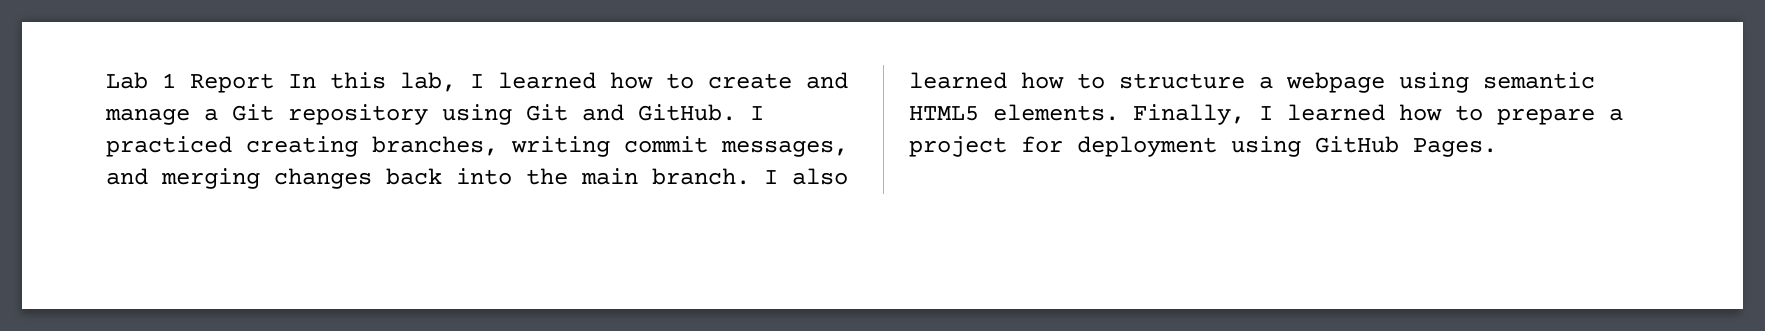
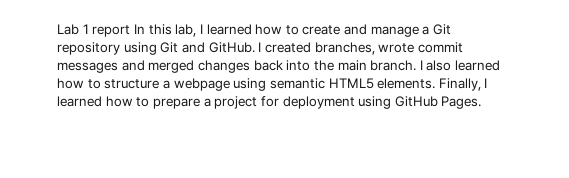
- Lab 1 Report In this lab, I learned how to create and manage a Git repository using Git and GitHub.
+ Lab 1 report In this lab, I learned how to create and manage a Git repository using Git and GitHub.
- I practiced creating branches, writing commit messages, and merging changes back into the main branch.
+ I created branches, wrote commit messages and merged changes back into the main branch.

